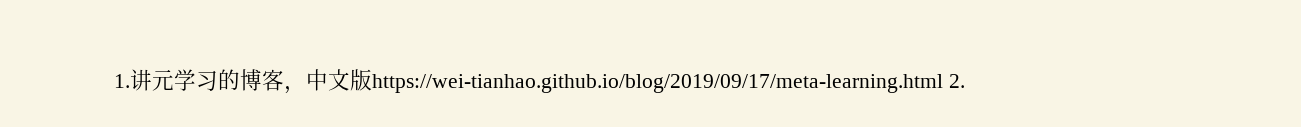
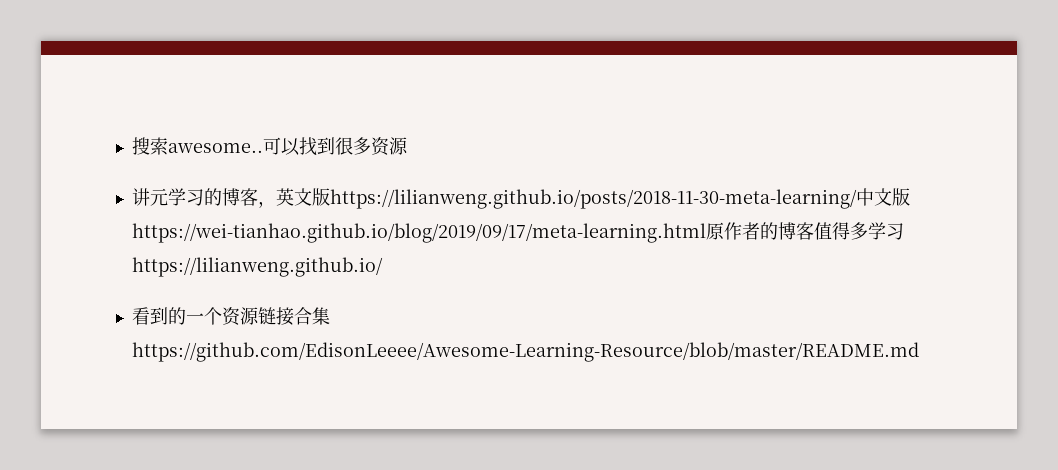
- 1.讲元学习的博客，中文版https://wei-tianhao.github.io/blog/2019/09/17/meta-learning.html 2.
+ 搜索awesome..可以找到很多资源
+ 讲元学习的博客，英文版https://lilianweng.github.io/posts/2018-11-30-meta-learning/中文版https://wei-tianhao.github.io/blog/2019/09/17/meta-learning.html原作者的博客值得多学习https://lilianweng.github.io/
+ 看到的一个资源链接合集https://github.com/EdisonLeeee/Awesome-Learning-Resource/blob/master/README.md

